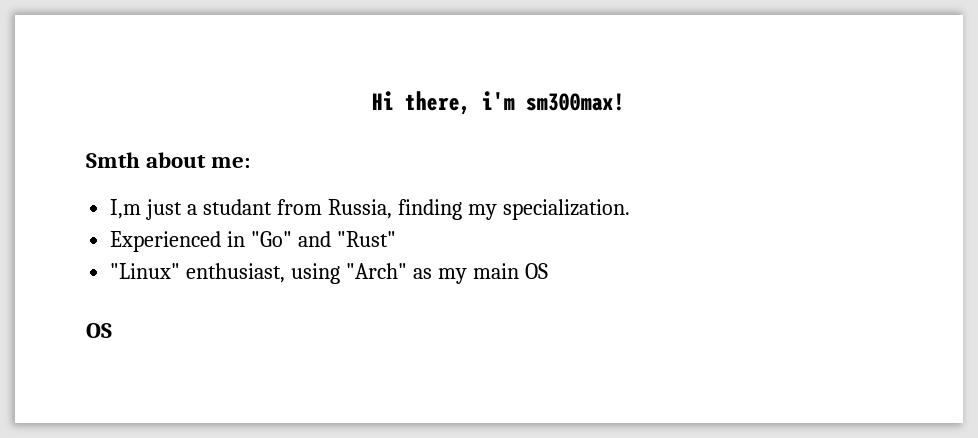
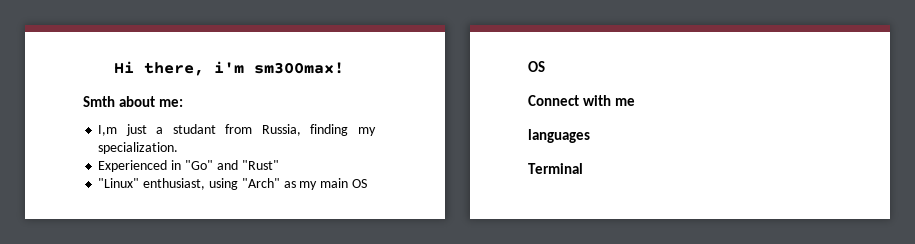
+ Connect with me
+ languages
+ Terminal

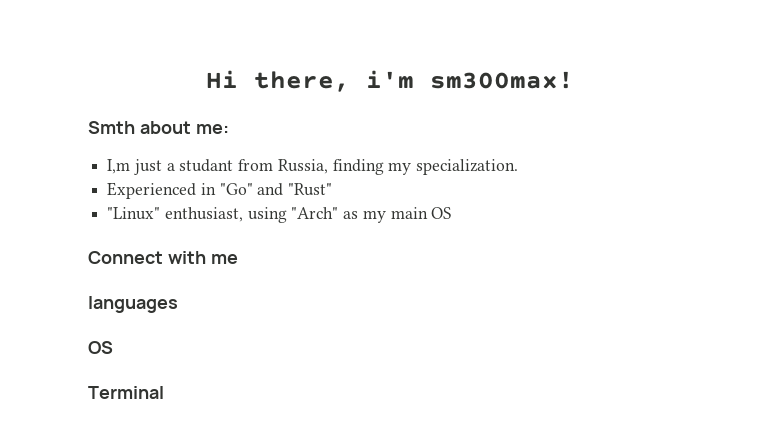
  "Linux" enthusiast, using "Arch" as my main OS
- OS
  languages
+ OS

